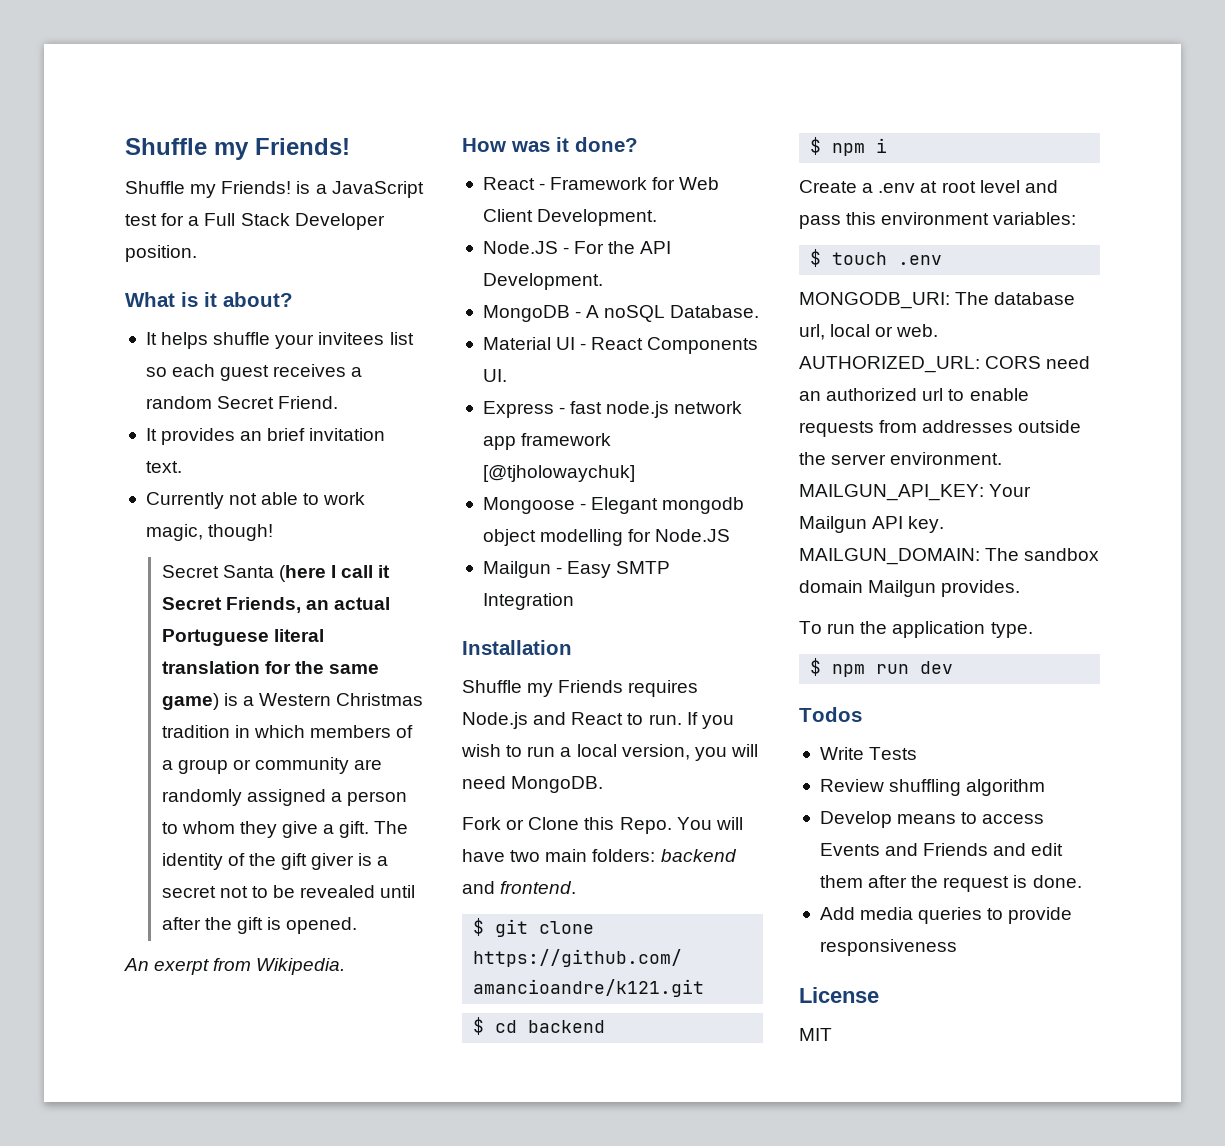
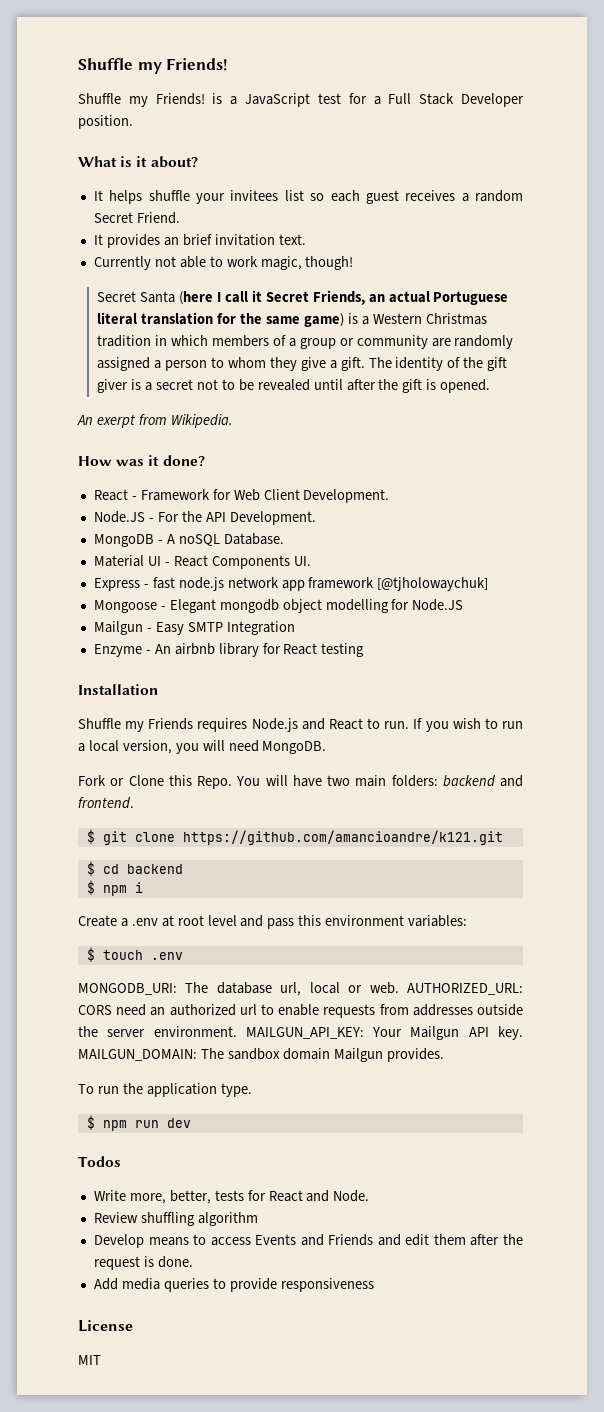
+ Enzyme - An airbnb library for React testing
- Write Tests
+ Write more, better, tests for React and Node.

